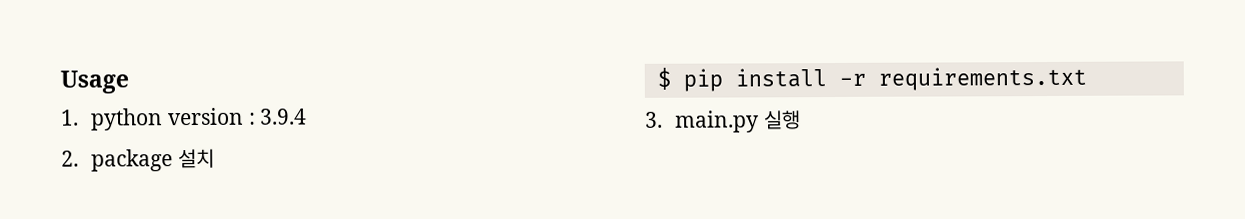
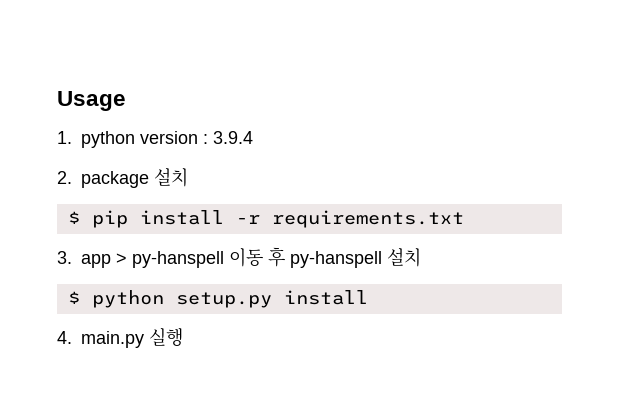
- 3. main.py 실행
+ 3. app > py-hanspell 이동 후 py-hanspell 설치
+ $ python setup.py install
+ 4. main.py 실행

